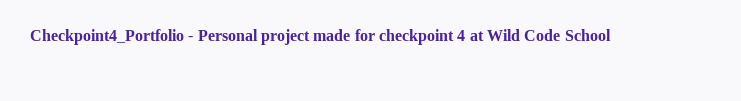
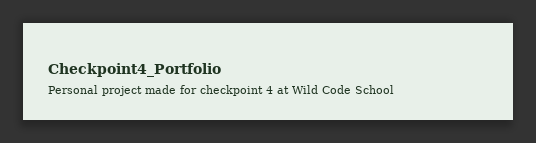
- Checkpoint4_Portfolio - Personal project made for checkpoint 4 at Wild Code School
+ Checkpoint4_Portfolio
+ Personal project made for checkpoint 4 at Wild Code School

